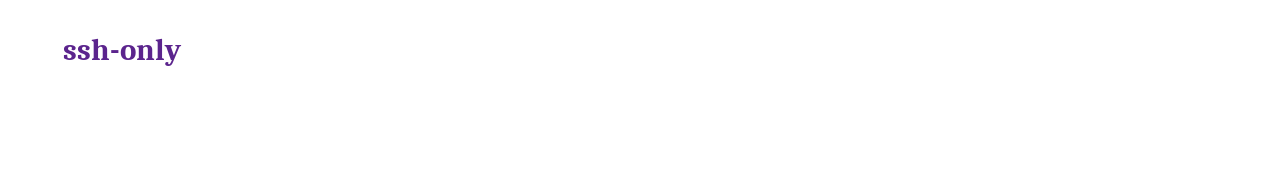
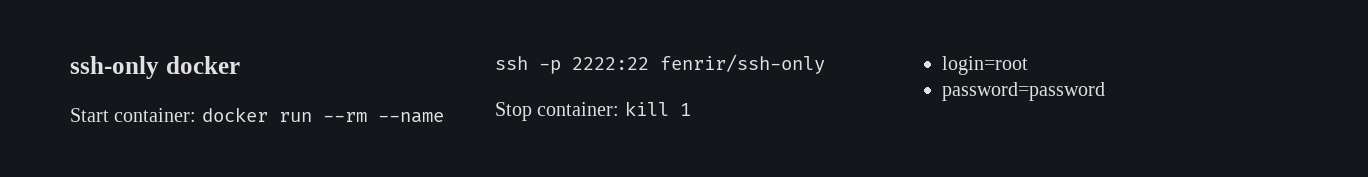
- ssh-only
+ ssh-only docker
+ Start container: docker run --rm --name ssh -p 2222:22 fenrir/ssh-only
+ Stop container: kill 1
+ login=root
+ password=password

